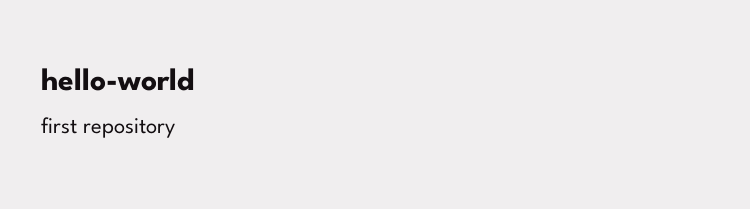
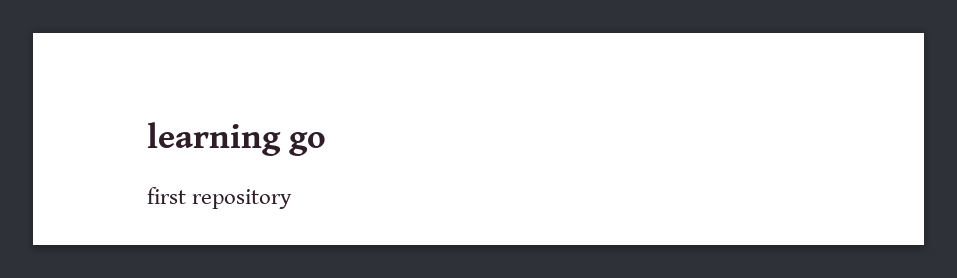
- hello-world
+ learning go

